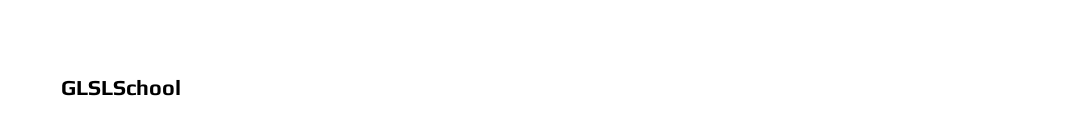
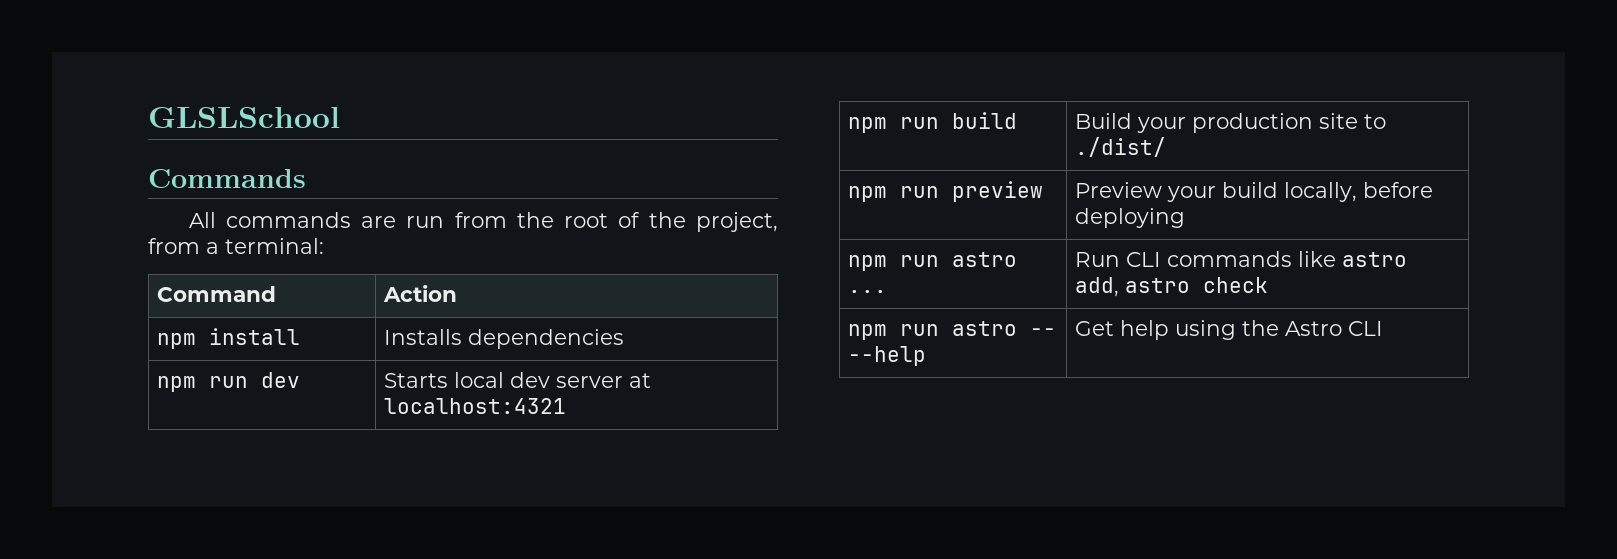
+ Commands
+ All commands are run from the root of the project, from a terminal:
+ Command | Action
+ npm install | Installs dependencies
+ npm run dev | Starts local dev server at localhost:4321
+ npm run build | Build your production site to ./dist/
+ npm run preview | Preview your build locally, before deploying
+ npm run astro ... | Run CLI commands like astro add, astro check
+ npm run astro -- --help | Get help using the Astro CLI

